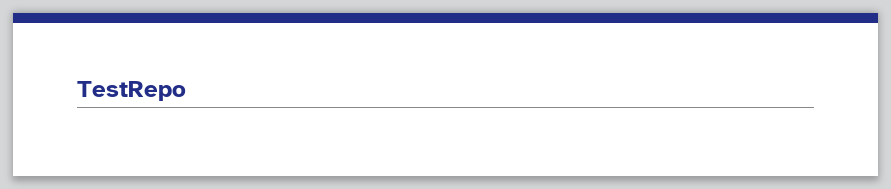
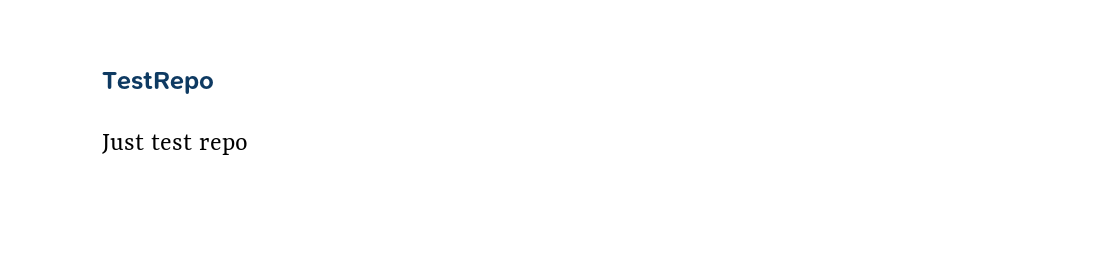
+ Just test repo

